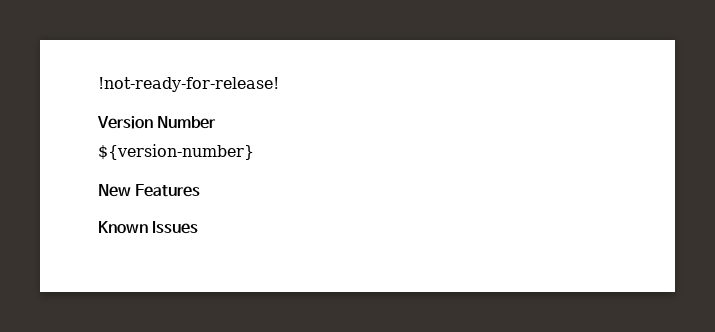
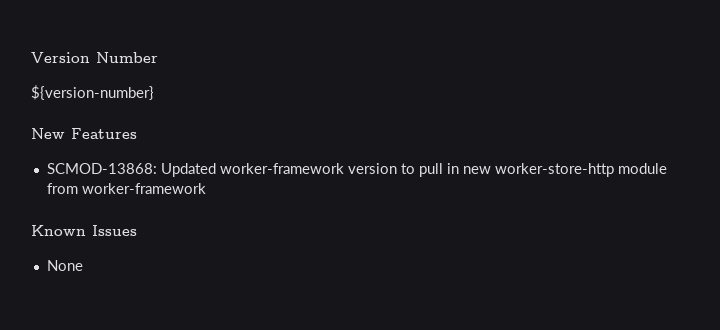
- !not-ready-for-release!
+ SCMOD-13868: Updated worker-framework version to pull in new worker-store-http module from worker-framework
+ None

